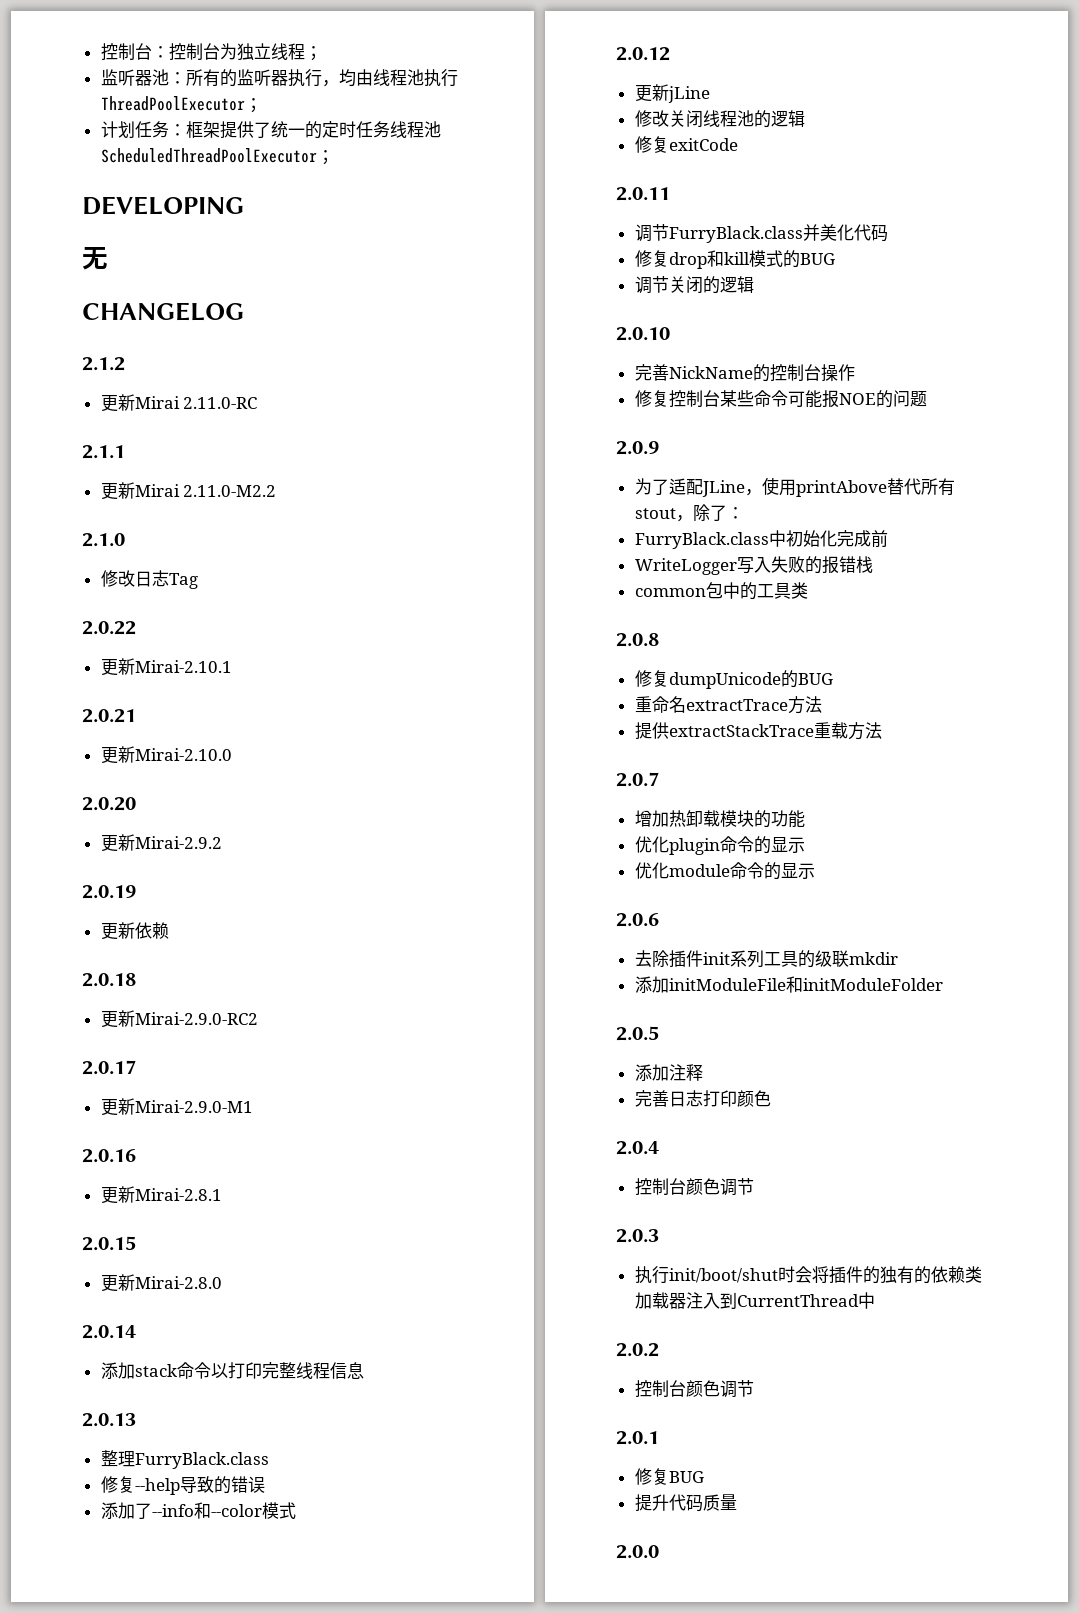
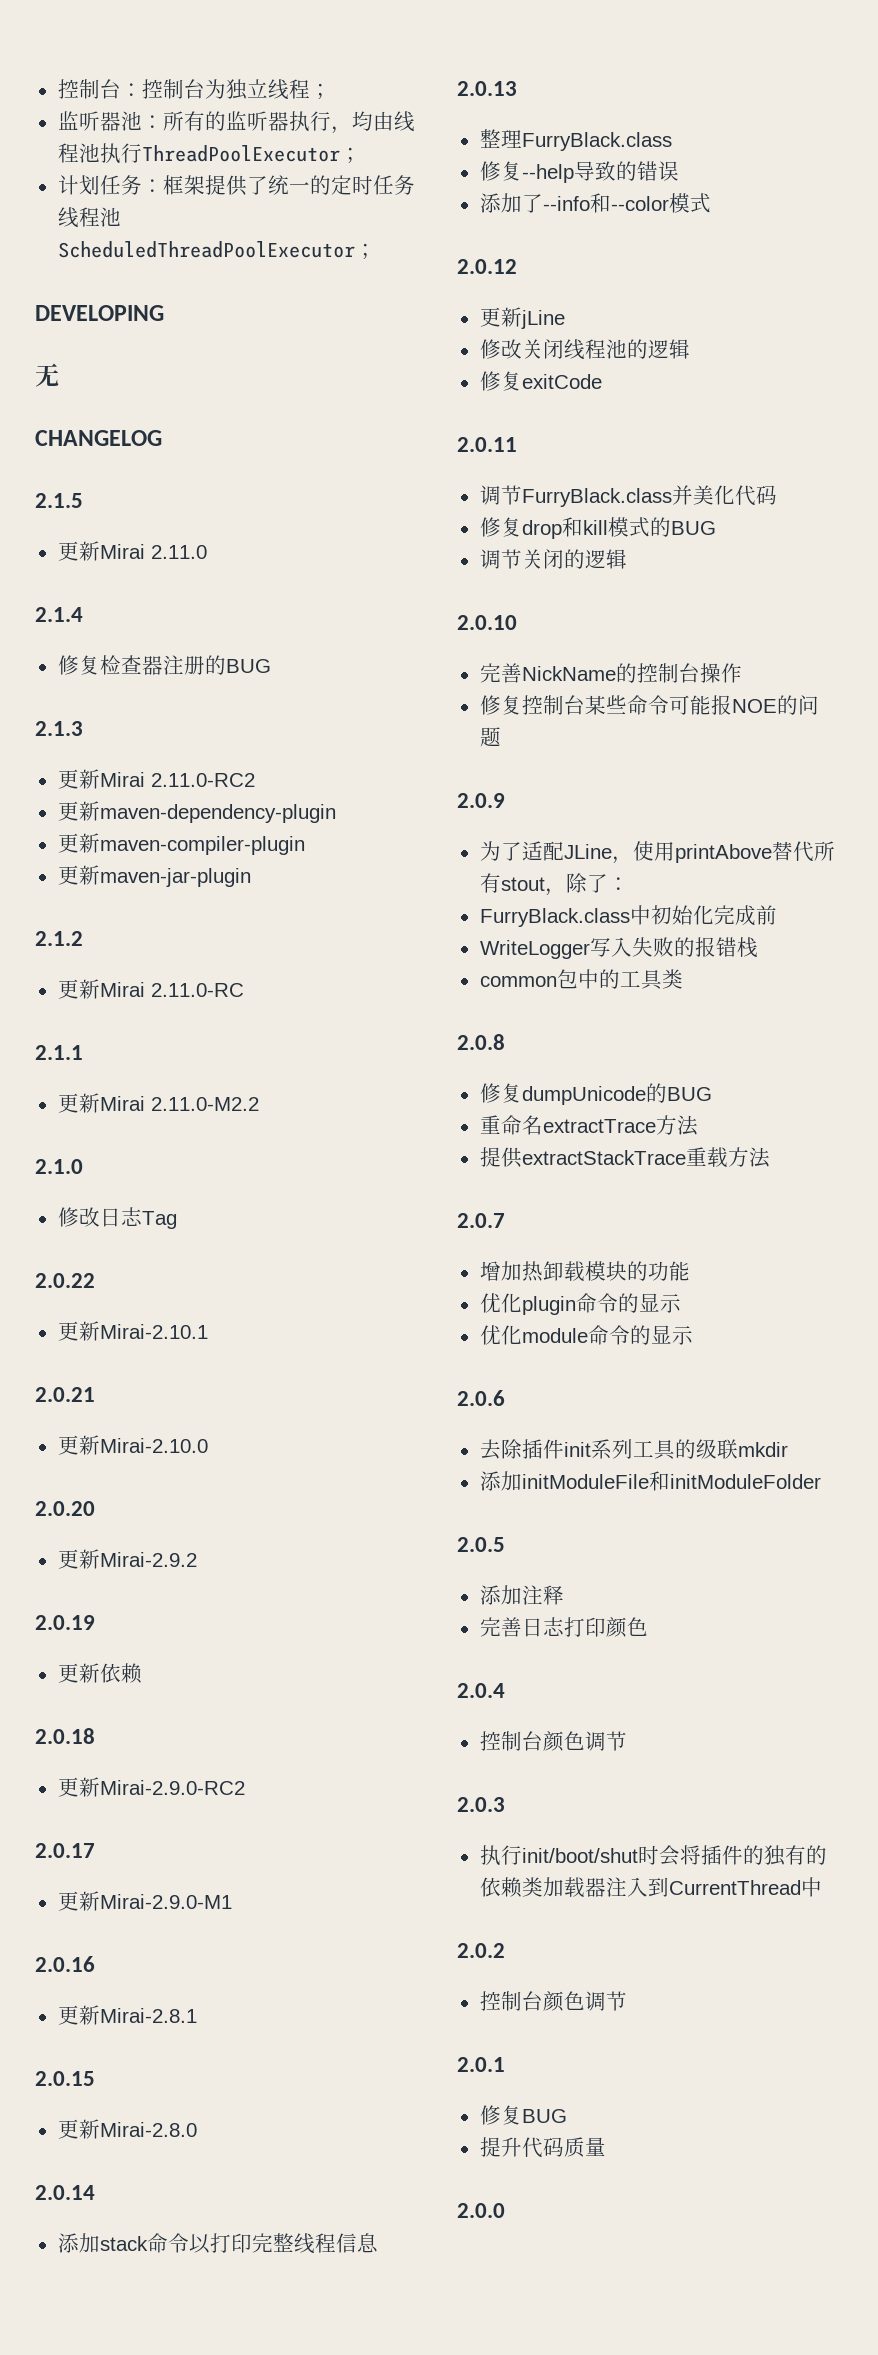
+ 2.1.5
+ 更新Mirai 2.11.0
+ 2.1.4
+ 修复检查器注册的BUG
+ 2.1.3
+ 更新Mirai 2.11.0-RC2
+ 更新maven-dependency-plugin
+ 更新maven-compiler-plugin
+ 更新maven-jar-plugin

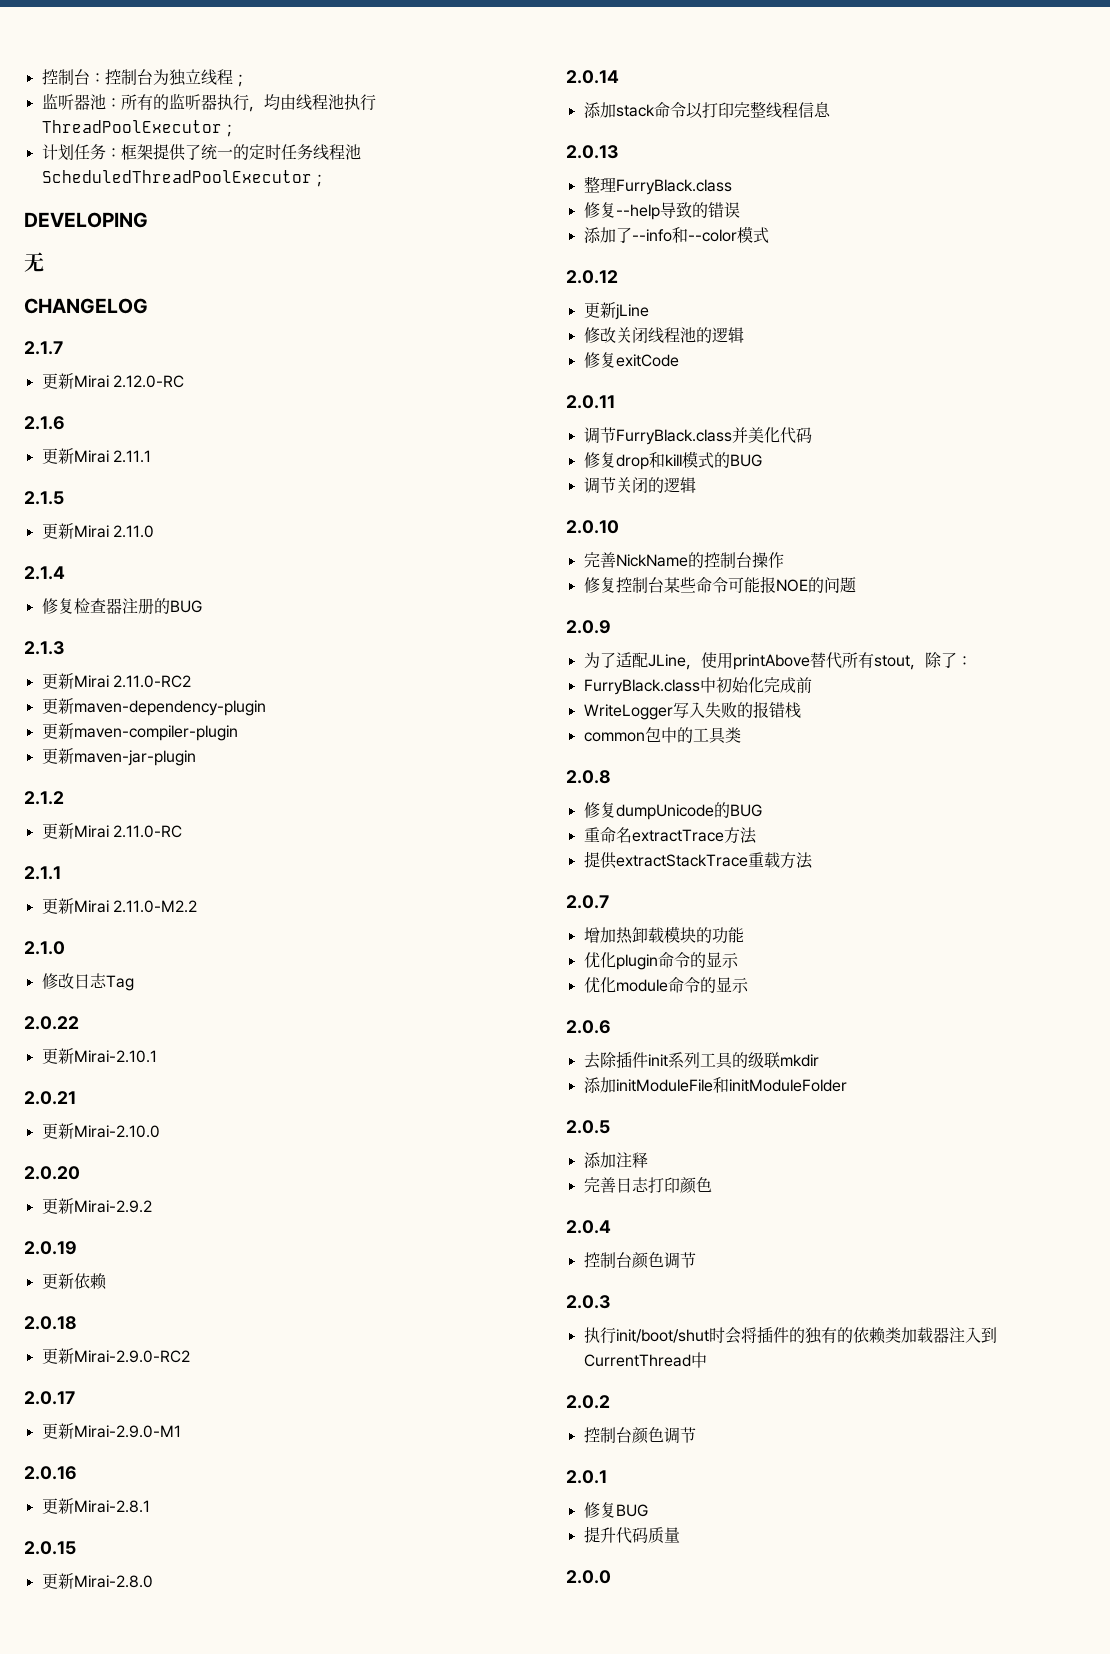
+ 2.1.7
+ 更新Mirai 2.12.0-RC
+ 2.1.6
+ 更新Mirai 2.11.1

